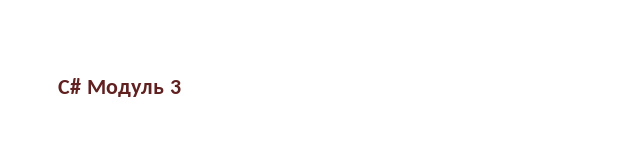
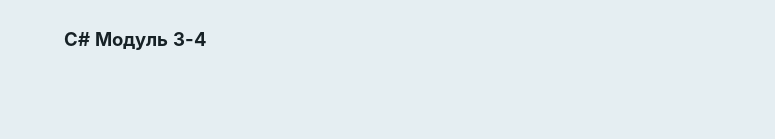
- C# Модуль 3
+ C# Модуль 3-4

